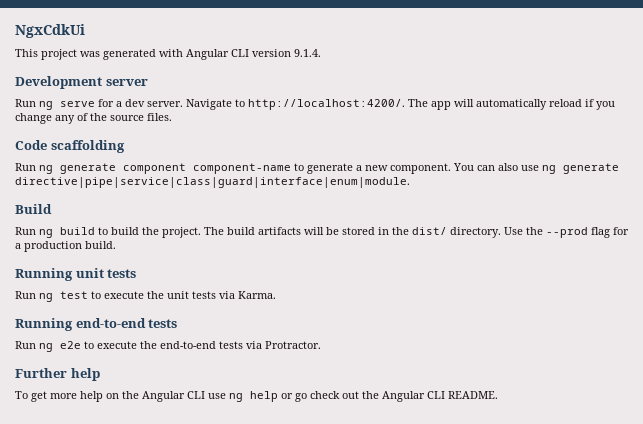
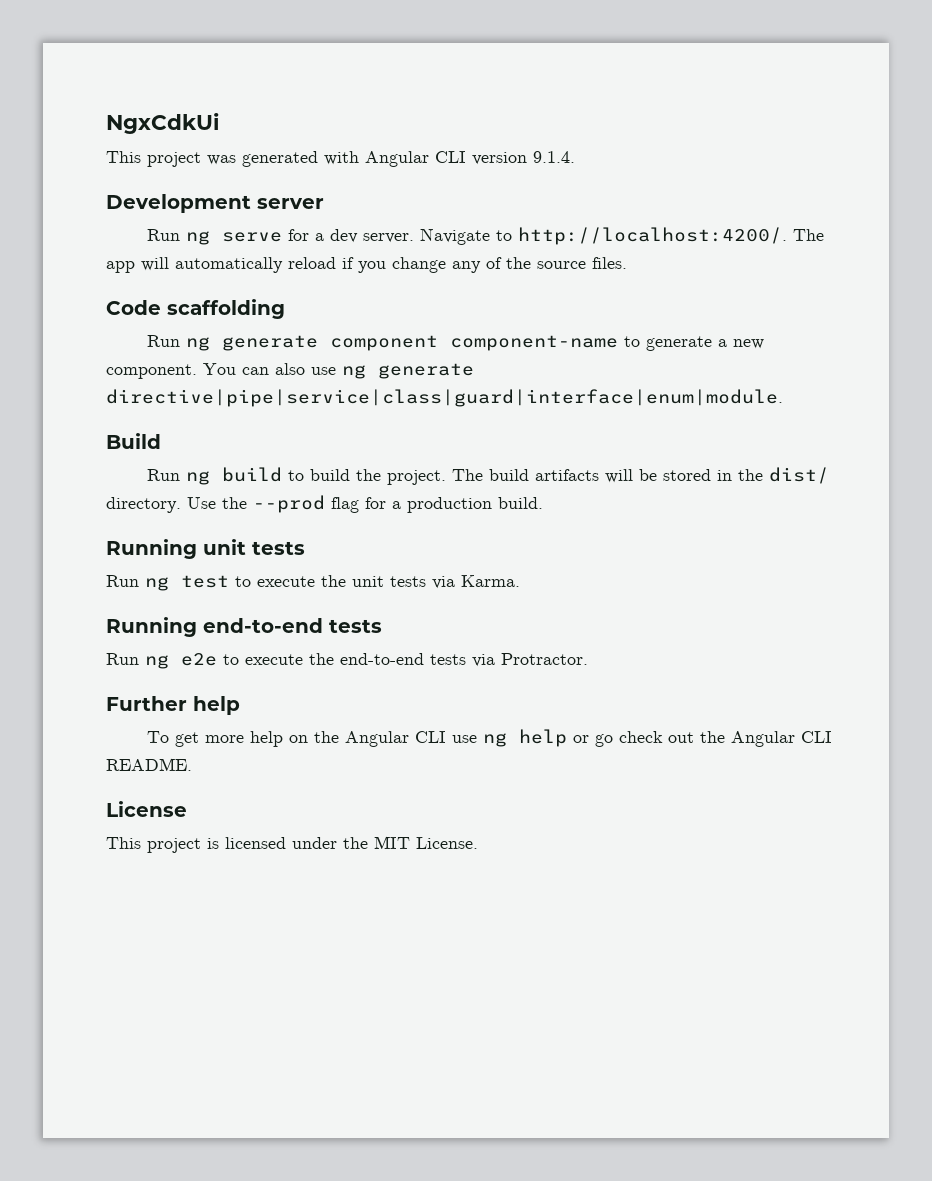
+ License
+ This project is licensed under the MIT License.

